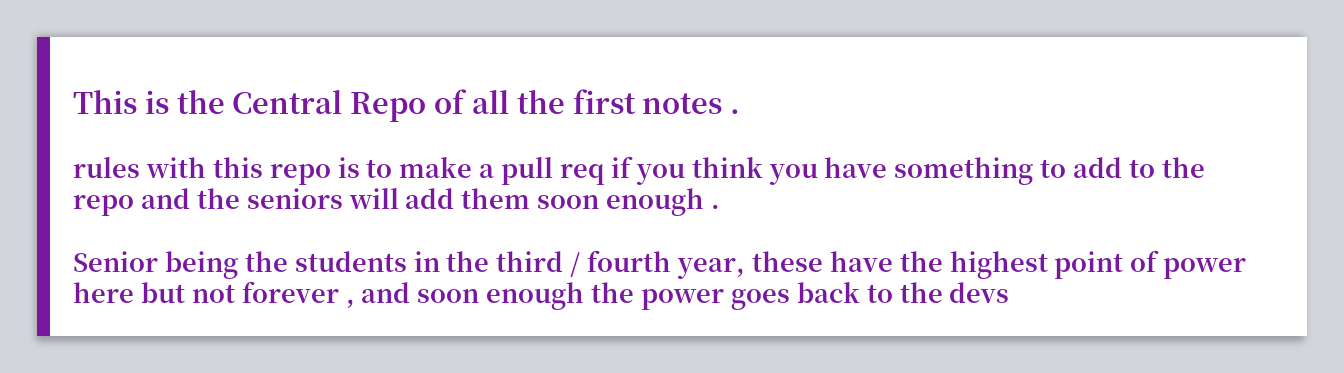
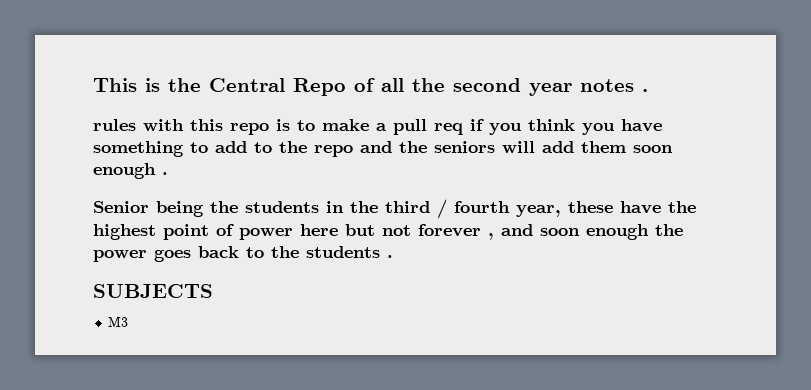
- This is the Central Repo of all the first notes .
+ This is the Central Repo of all the second year notes .
- Senior being the students in the third / fourth year, these have the highest point of power here but not forever , and soon enough the power goes back to the devs
+ Senior being the students in the third / fourth year, these have the highest point of power here but not forever , and soon enough the power goes back to the students .
+ SUBJECTS
+ M3

